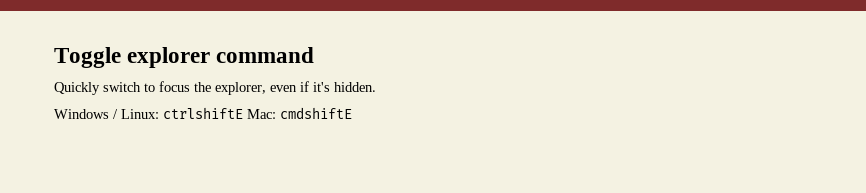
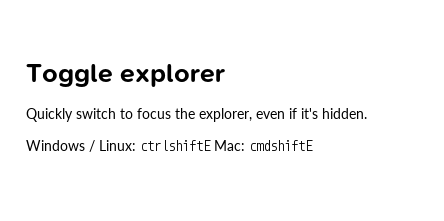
- Toggle explorer command
+ Toggle explorer

